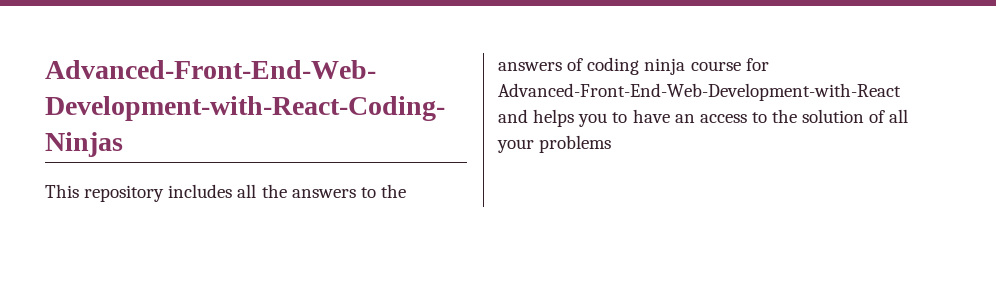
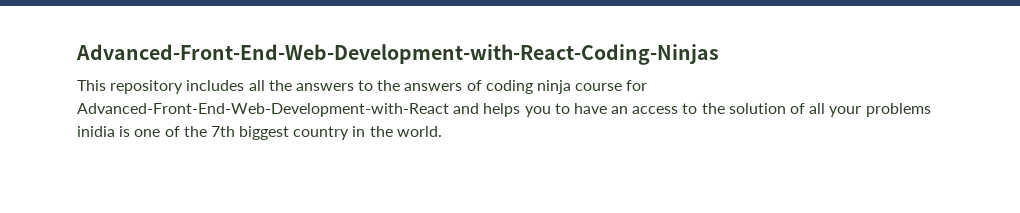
- This repository includes all the answers to the answers of coding ninja course for Advanced-Front-End-Web-Development-with-React and helps you to have an access to the solution of all your problems
+ This repository includes all the answers to the answers of coding ninja course for Advanced-Front-End-Web-Development-with-React and helps you to have an access to the solution of all your problems inidia is one of the 7th biggest country in the world.

